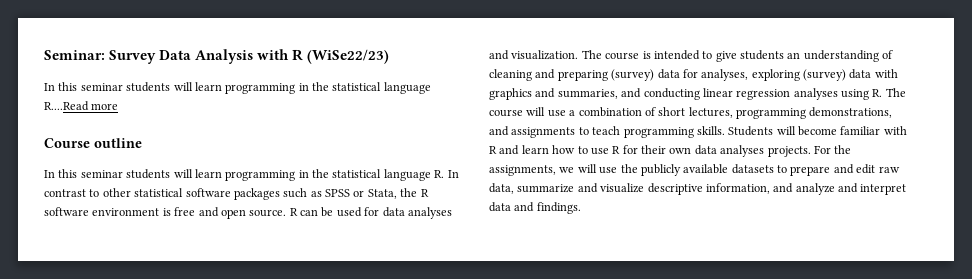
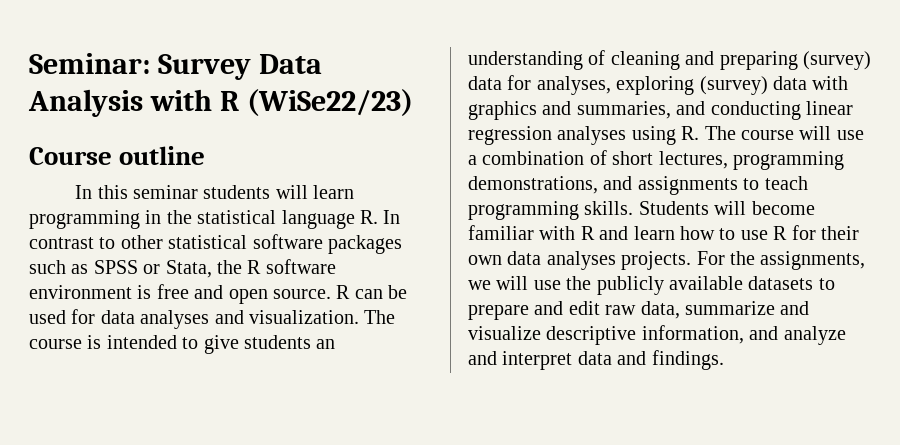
- In this seminar students will learn programming in the statistical language R....Read more

